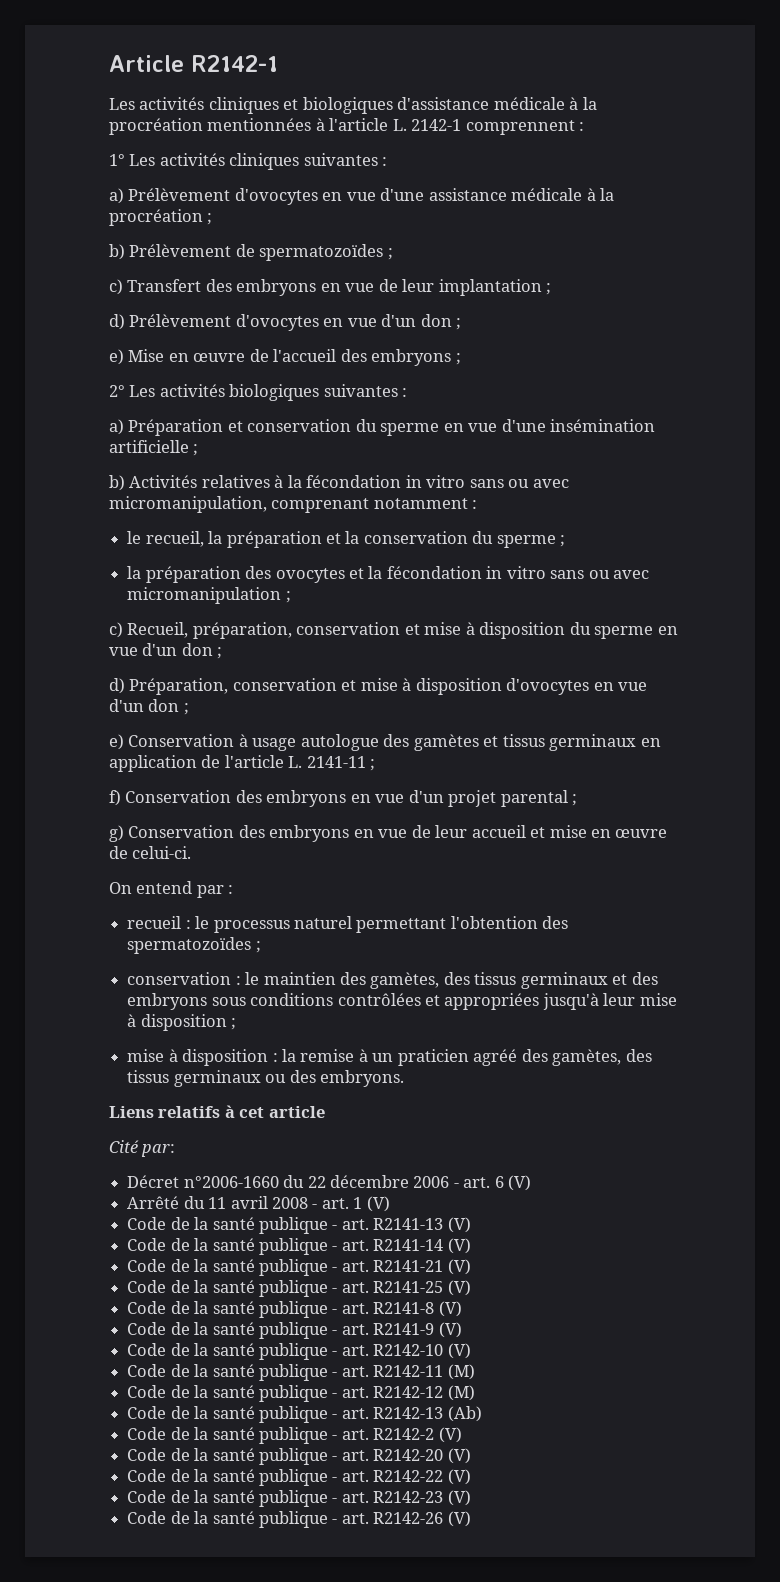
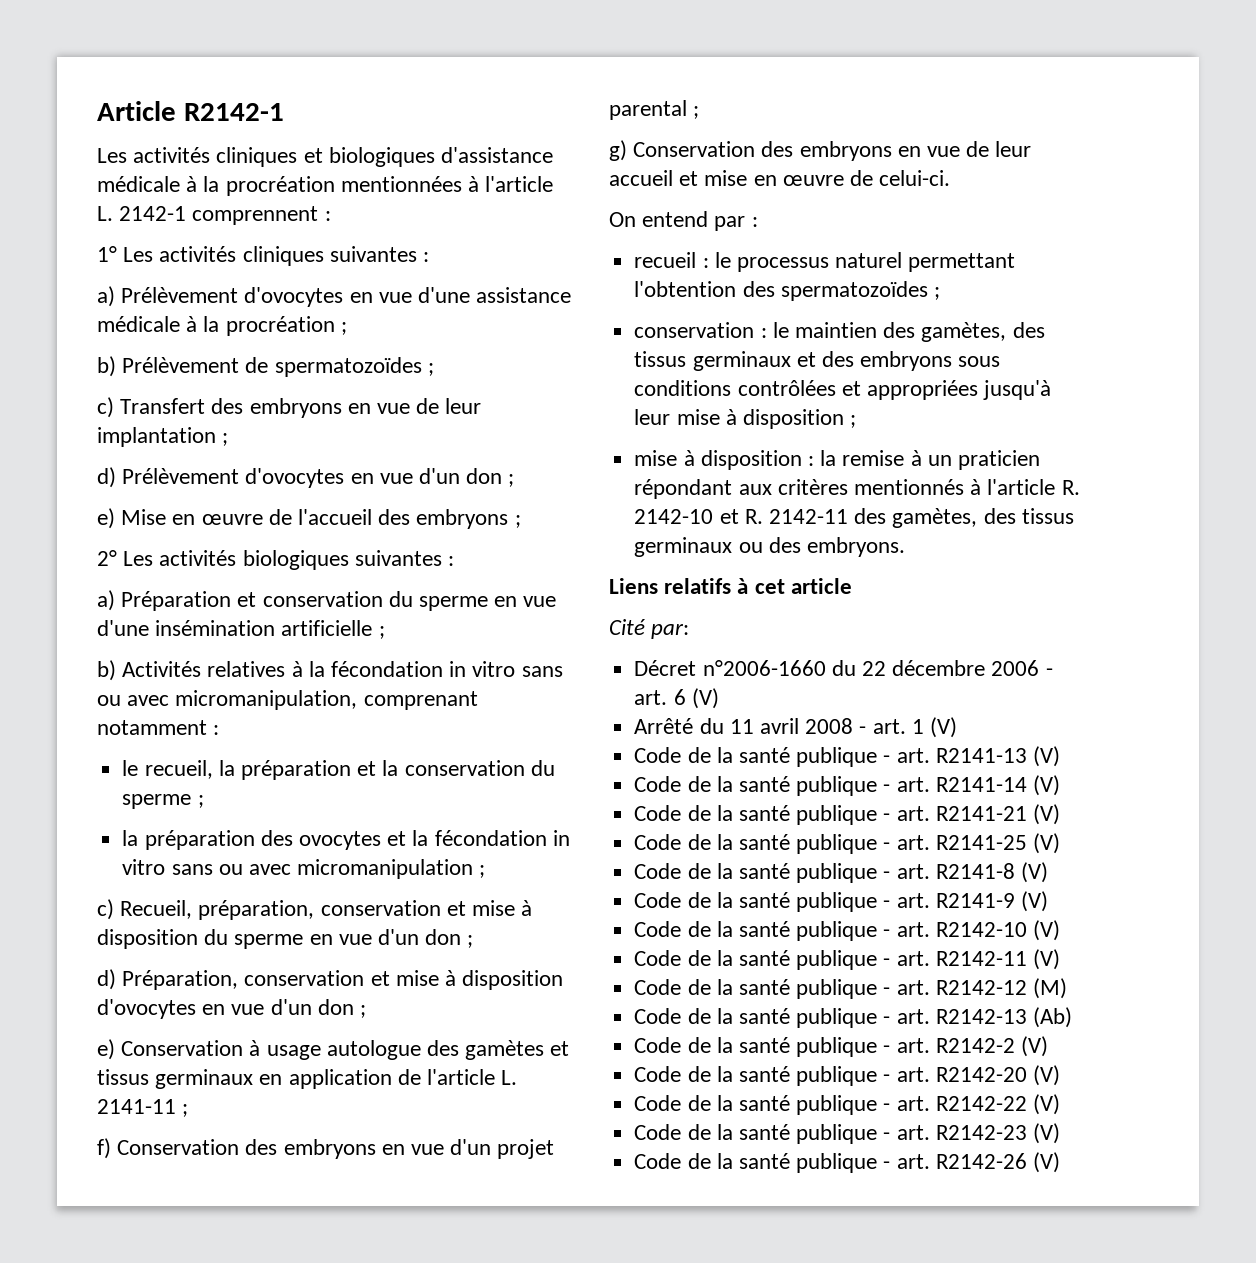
- mise à disposition : la remise à un praticien agréé des gamètes, des tissus germinaux ou des embryons.
+ mise à disposition : la remise à un praticien répondant aux critères mentionnés à l'article R. 2142-10 et R. 2142-11 des gamètes, des tissus germinaux ou des embryons.
- Code de la santé publique - art. R2142-11 (M)
+ Code de la santé publique - art. R2142-11 (V)

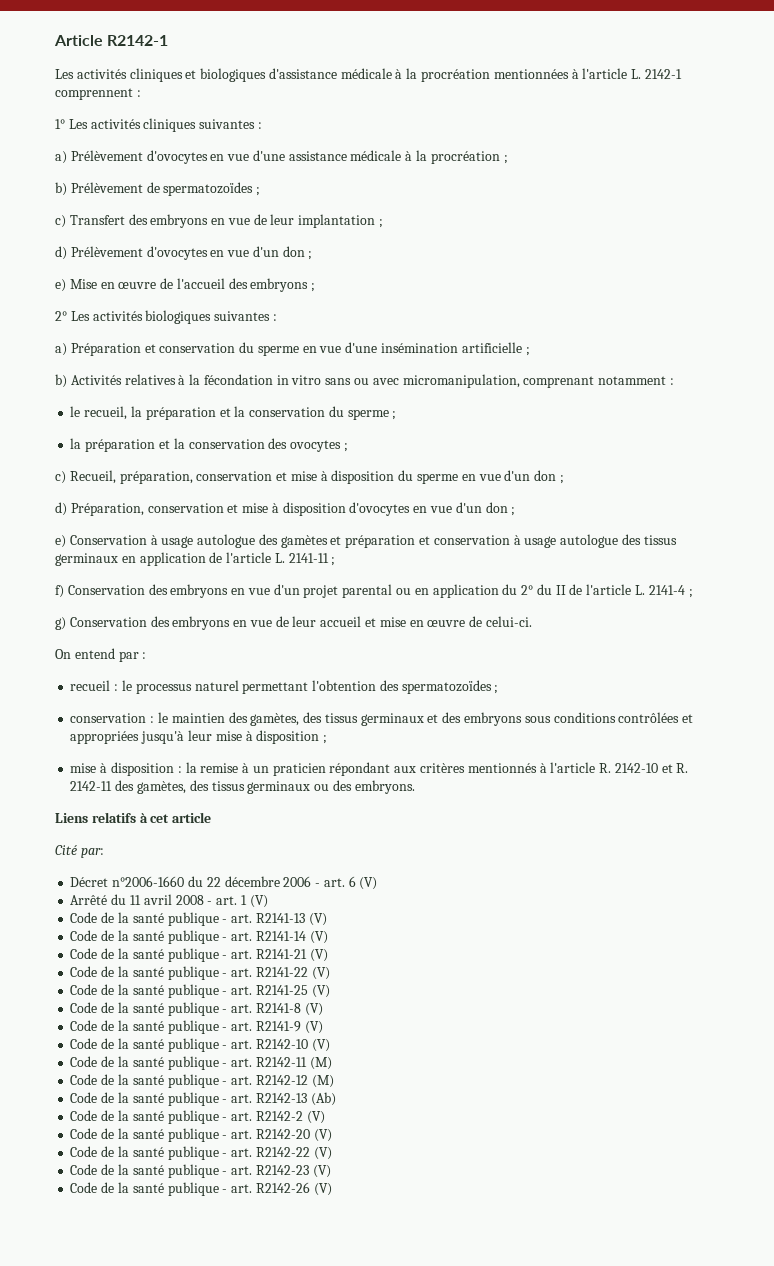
- la préparation des ovocytes et la fécondation in vitro sans ou avec micromanipulation ;
+ la préparation et la conservation des ovocytes ;
- e) Conservation à usage autologue des gamètes et tissus germinaux en application de l'article L. 2141-11 ;
+ e) Conservation à usage autologue des gamètes et préparation et conservation à usage autologue des tissus germinaux en application de l'article L. 2141-11 ;
- f) Conservation des embryons en vue d'un projet parental ;
+ f) Conservation des embryons en vue d'un projet parental ou en application du 2° du II de l'article L. 2141-4 ;
+ Code de la santé publique - art. R2141-22 (V)
- Code de la santé publique - art. R2142-11 (V)
+ Code de la santé publique - art. R2142-11 (M)

